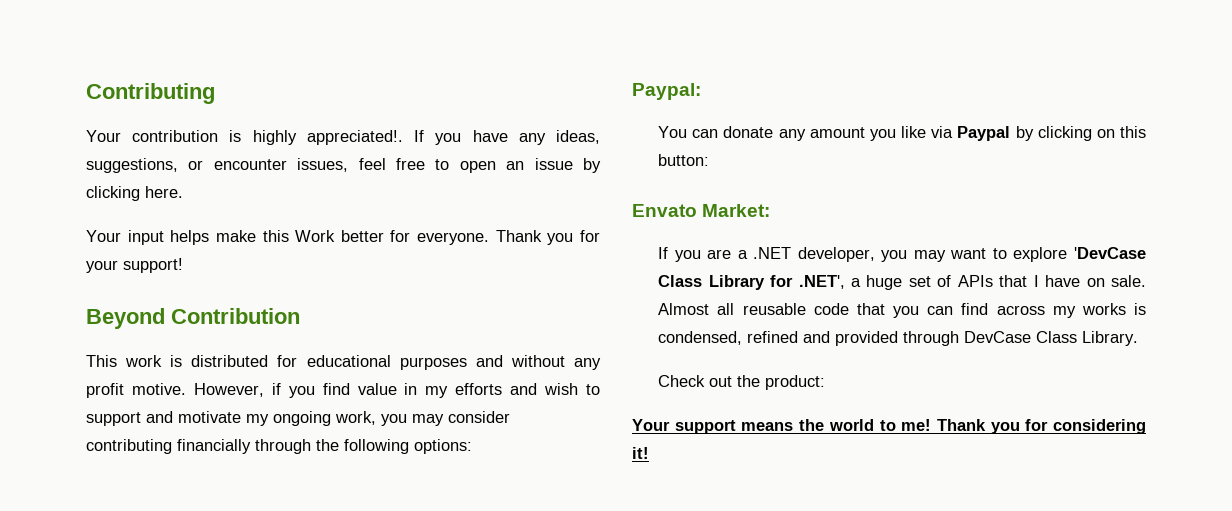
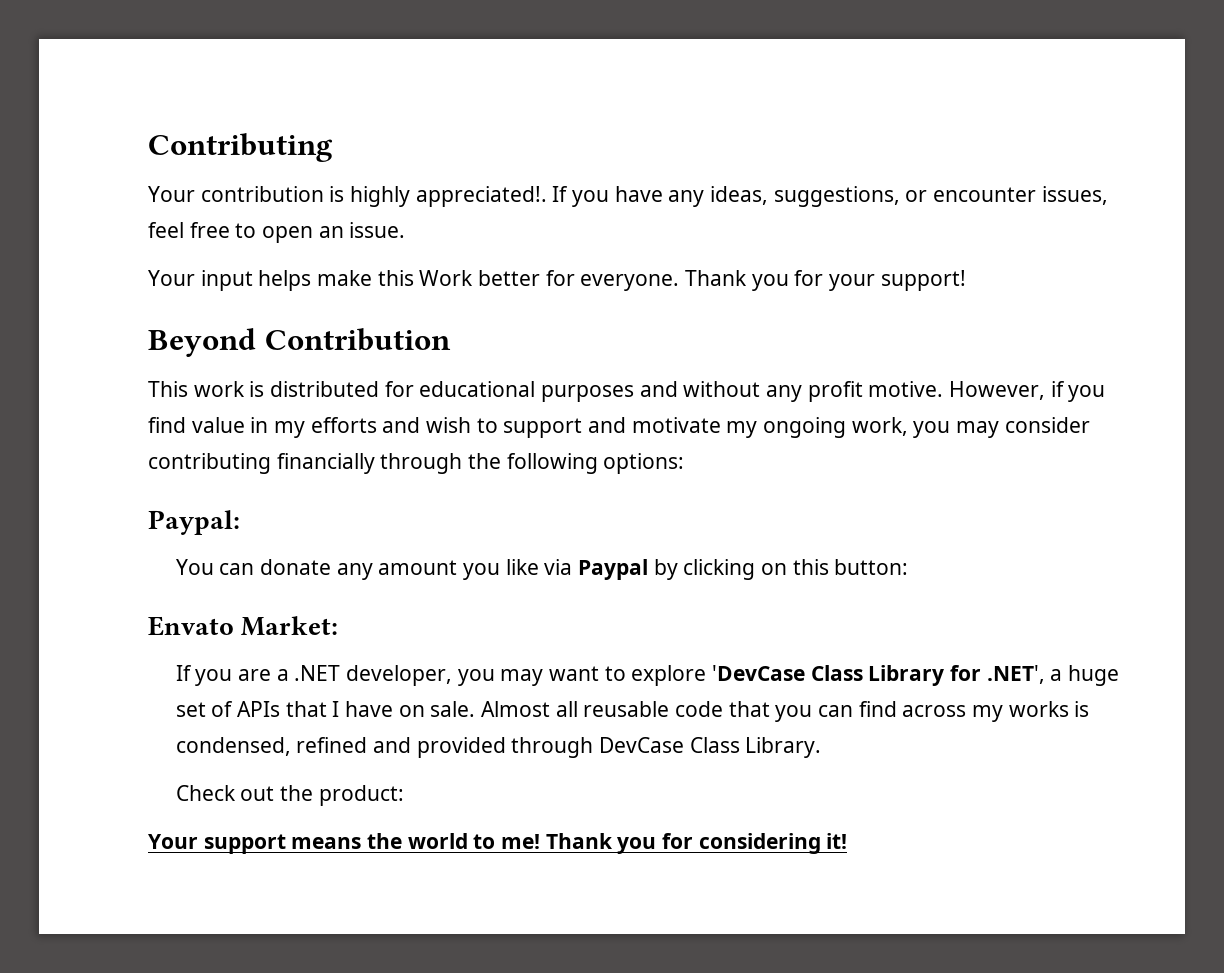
- If you have any ideas, suggestions, or encounter issues, feel free to open an issue by clicking here.
+ If you have any ideas, suggestions, or encounter issues, feel free to open an issue.

